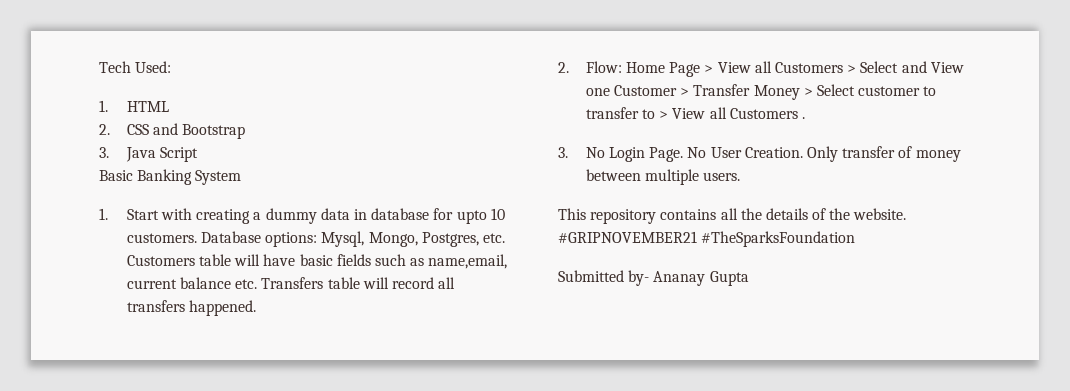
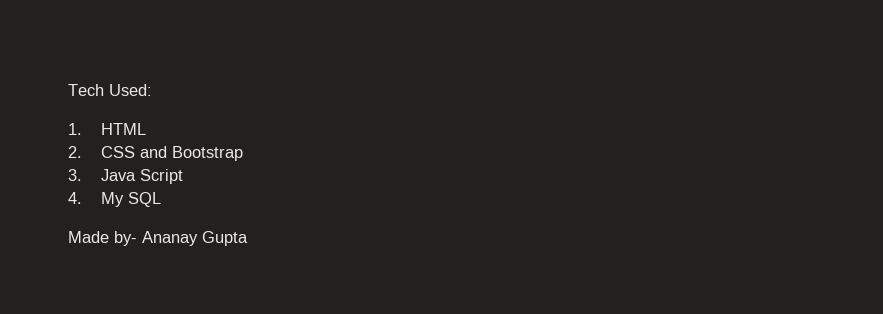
- Basic Banking System
- 1. Start with creating a dummy data in database for upto 10 customers. Database options: Mysql, Mongo, Postgres, etc. Customers table will have basic fields such as name,email, current balance etc. Transfers table will record all transfers happened.
- 2. Flow: Home Page > View all Customers > Select and View one Customer > Transfer Money > Select customer to transfer to > View all Customers .
- 3. No Login Page. No User Creation. Only transfer of money between multiple users.
- This repository contains all the details of the website. #GRIPNOVEMBER21 #TheSparksFoundation
- Submitted by- Ananay Gupta
+ 4. My SQL
+ Made by- Ananay Gupta

